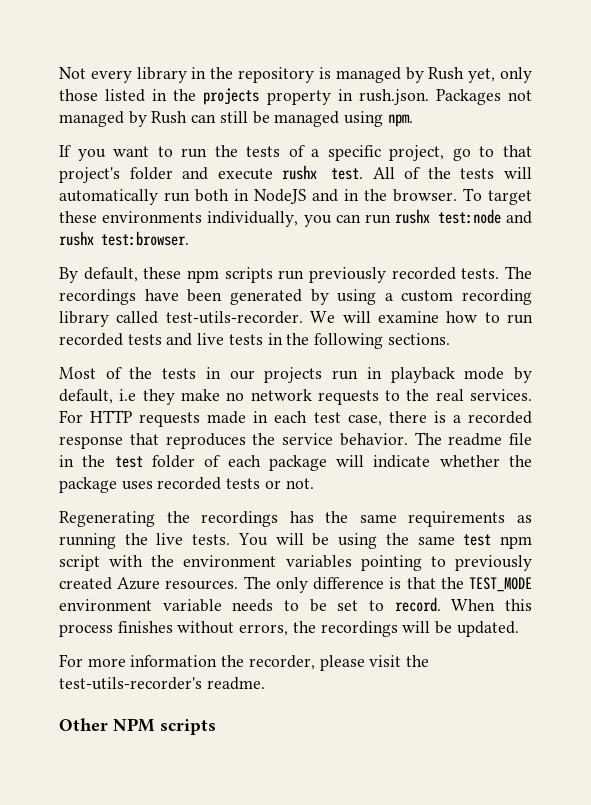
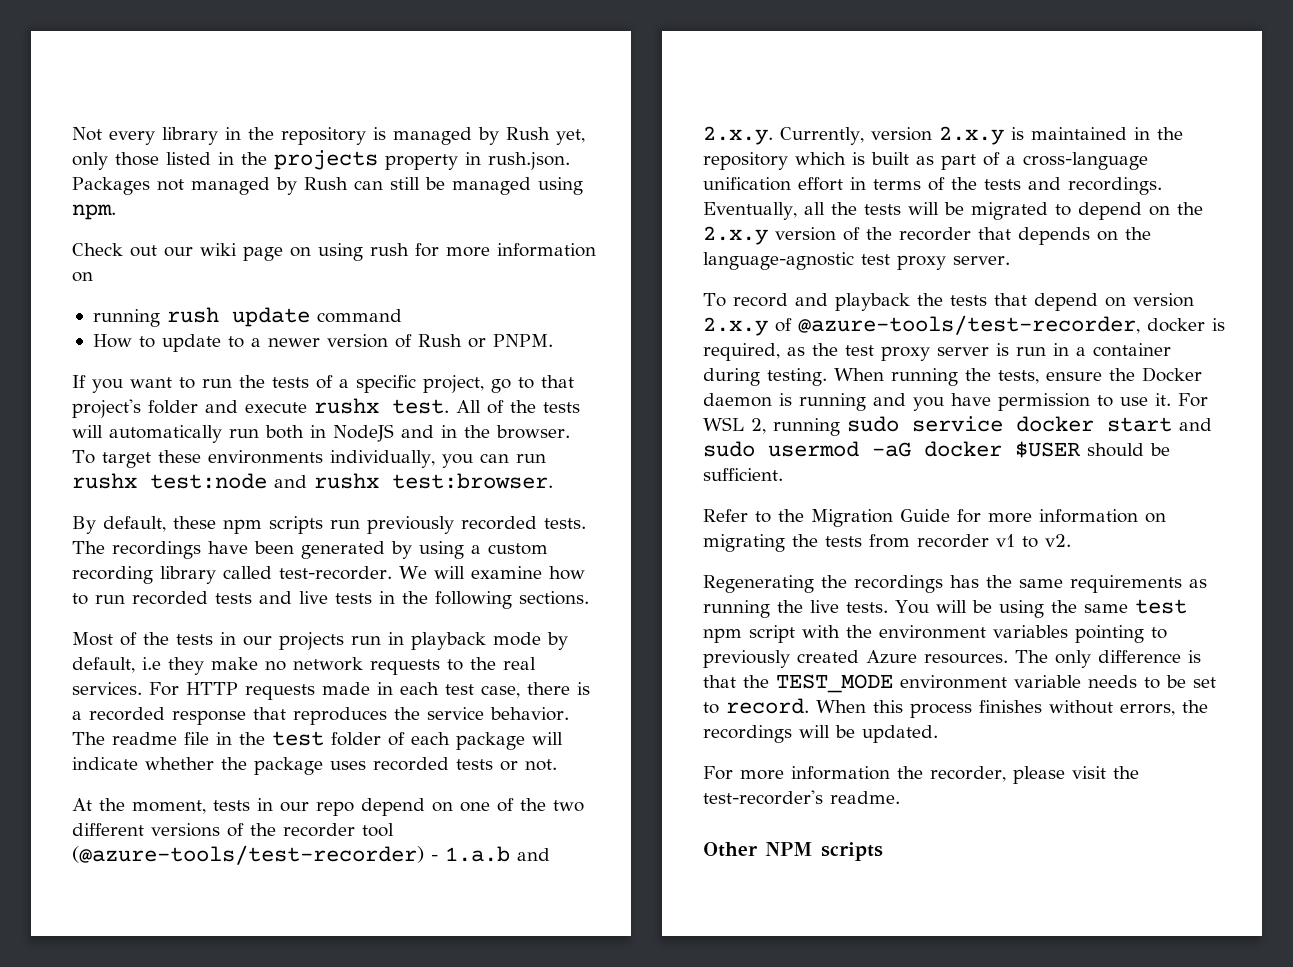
+ Check out our wiki page on using rush for more information on
+ running rush update command
+ How to update to a newer version of Rush or PNPM.
- The recordings have been generated by using a custom recording library called test-utils-recorder.
+ The recordings have been generated by using a custom recording library called test-recorder.
+ At the moment, tests in our repo depend on one of the two different versions of the recorder tool (@azure-tools/test-recorder) - 1.a.b and 2.x.y. Currently, version 2.x.y is maintained in the repository which is built as part of a cross-language unification effort in terms of the tests and recordings. Eventually, all the tests will be migrated to depend on the 2.x.y version of the recorder that depends on the language-agnostic test proxy server.
+ To record and playback the tests that depend on version 2.x.y of @azure-tools/test-recorder, docker is required, as the test proxy server is run in a container during testing. When running the tests, ensure the Docker daemon is running and you have permission to use it. For WSL 2, running sudo service docker start and sudo usermod -aG docker $USER should be sufficient.
+ Refer to the Migration Guide for more information on migrating the tests from recorder v1 to v2.
- For more information the recorder, please visit the test-utils-recorder's readme.
+ For more information the recorder, please visit the test-recorder's readme.

